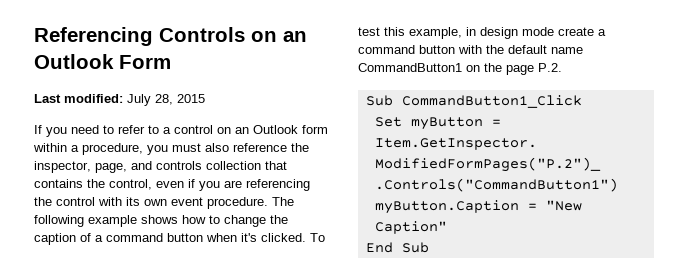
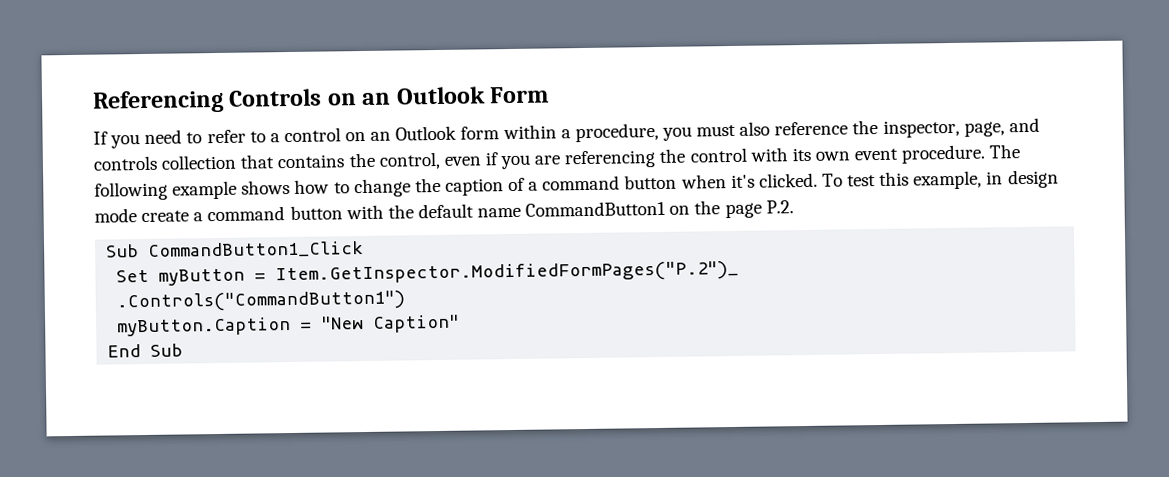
- Last modified: July 28, 2015

